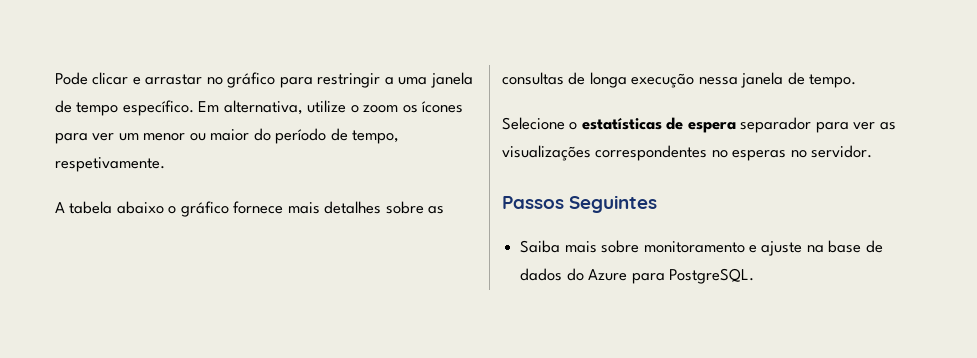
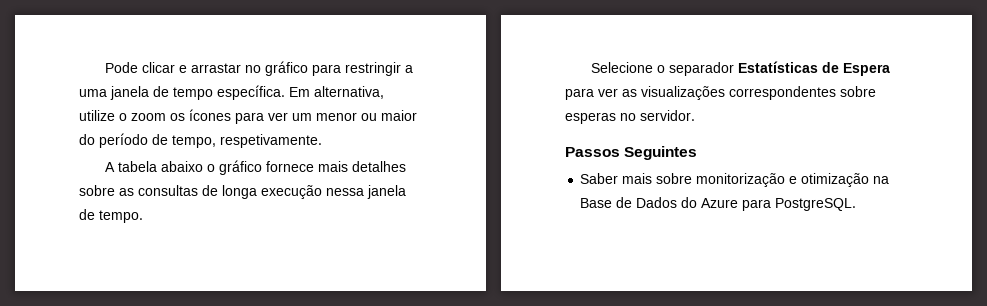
- Pode clicar e arrastar no gráfico para restringir a uma janela de tempo específico.
+ Pode clicar e arrastar no gráfico para restringir a uma janela de tempo específica.
- Selecione o estatísticas de espera separador para ver as visualizações correspondentes no esperas no servidor.
+ Selecione o separador Estatísticas de Espera para ver as visualizações correspondentes sobre esperas no servidor.
- Saiba mais sobre monitoramento e ajuste na base de dados do Azure para PostgreSQL.
+ Saber mais sobre monitorização e otimização na Base de Dados do Azure para PostgreSQL.

